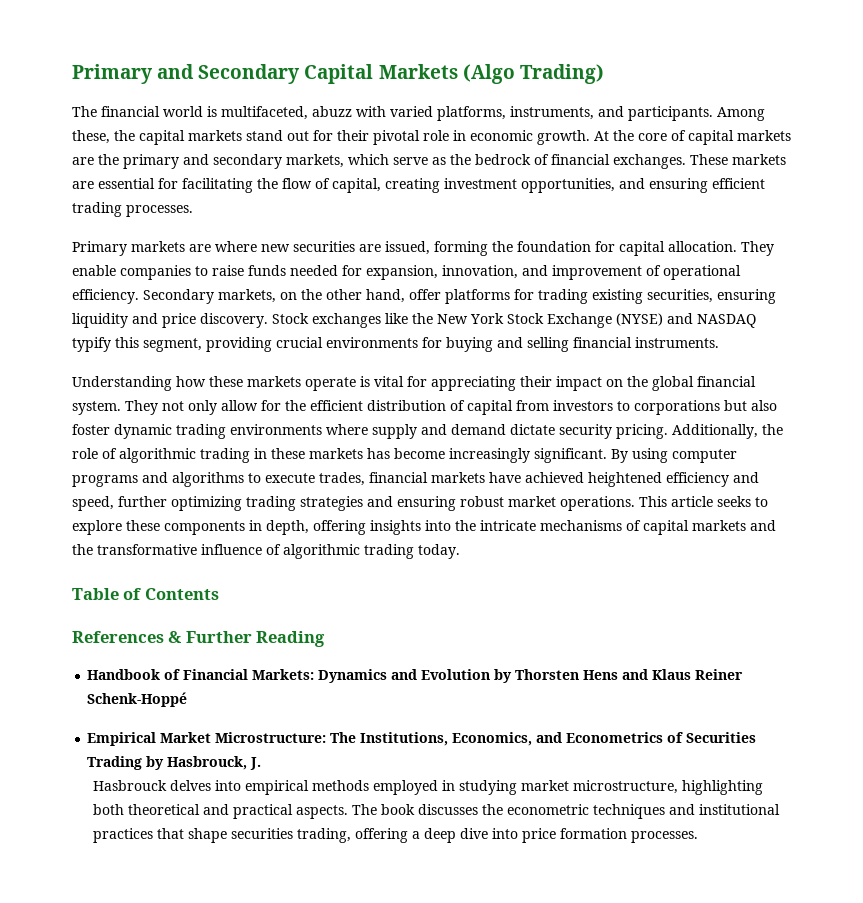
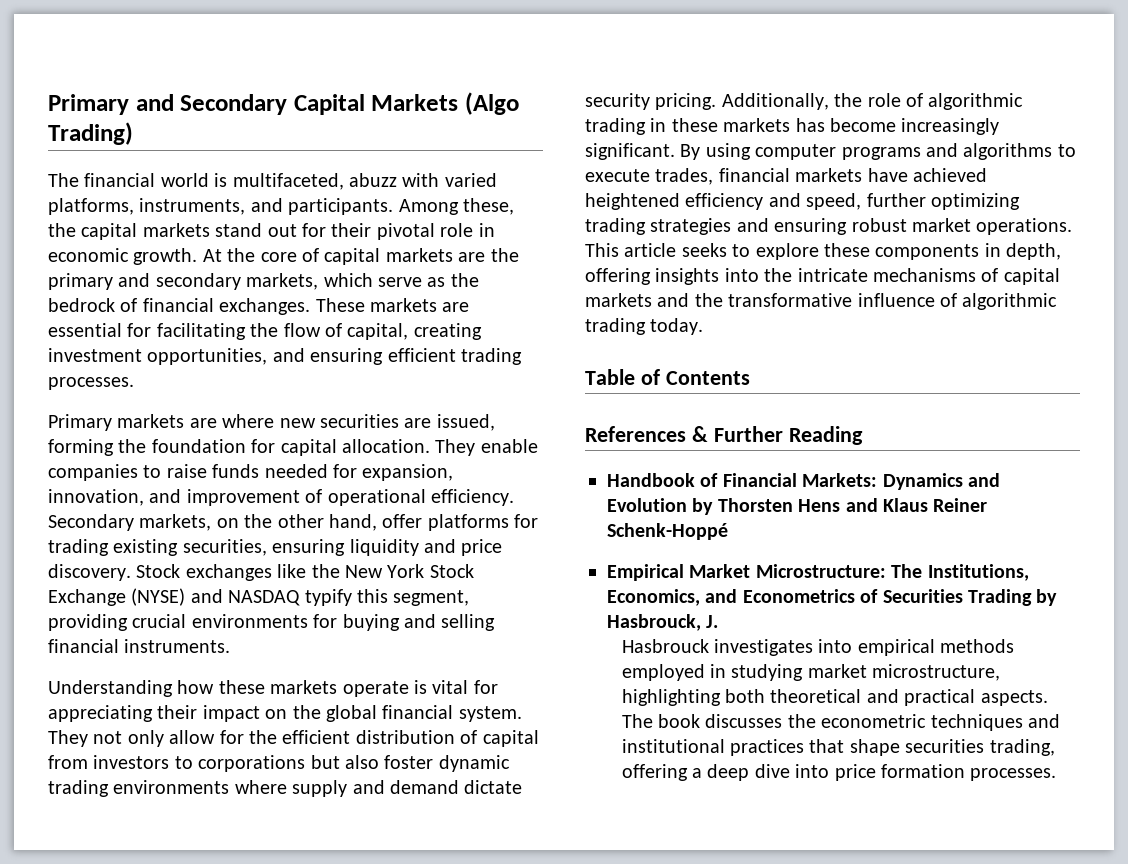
- Hasbrouck delves into empirical methods employed in studying market microstructure, highlighting both theoretical and practical aspects.
+ Hasbrouck investigates into empirical methods employed in studying market microstructure, highlighting both theoretical and practical aspects.

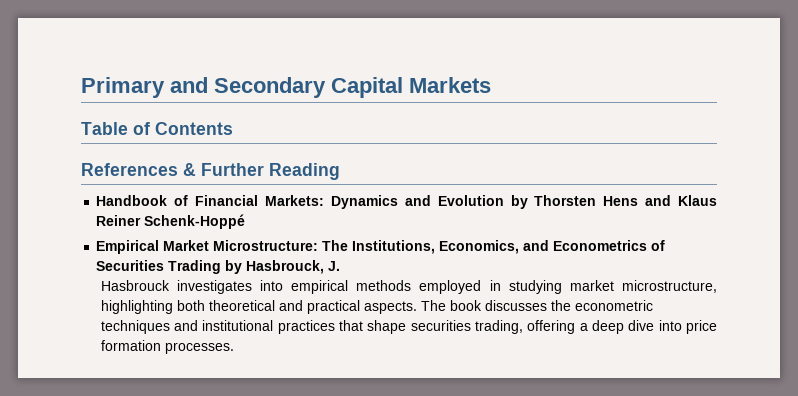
- Primary and Secondary Capital Markets (Algo Trading)
- The financial world is multifaceted, abuzz with varied platforms, instruments, and participants. Among these, the capital markets stand out for their pivotal role in economic growth. At the core of capital markets are the primary and secondary markets, which serve as the bedrock of financial exchanges. These markets are essential for facilitating the flow of capital, creating investment opportunities, and ensuring efficient trading processes.
- Primary markets are where new securities are issued, forming the foundation for capital allocation. They enable companies to raise funds needed for expansion, innovation, and improvement of operational efficiency. Secondary markets, on the other hand, offer platforms for trading existing securities, ensuring liquidity and price discovery. Stock exchanges like the New York Stock Exchange (NYSE) and NASDAQ typify this segment, providing crucial environments for buying and selling financial instruments.
- Understanding how these markets operate is vital for appreciating their impact on the global financial system. They not only allow for the efficient distribution of capital from investors to corporations but also foster dynamic trading environments where supply and demand dictate security pricing. Additionally, the role of algorithmic trading in these markets has become increasingly significant. By using computer programs and algorithms to execute trades, financial markets have achieved heightened efficiency and speed, further optimizing trading strategies and ensuring robust market operations. This article seeks to explore these components in depth, offering insights into the intricate mechanisms of capital markets and the transformative influence of algorithmic trading today.
+ Primary and Secondary Capital Markets

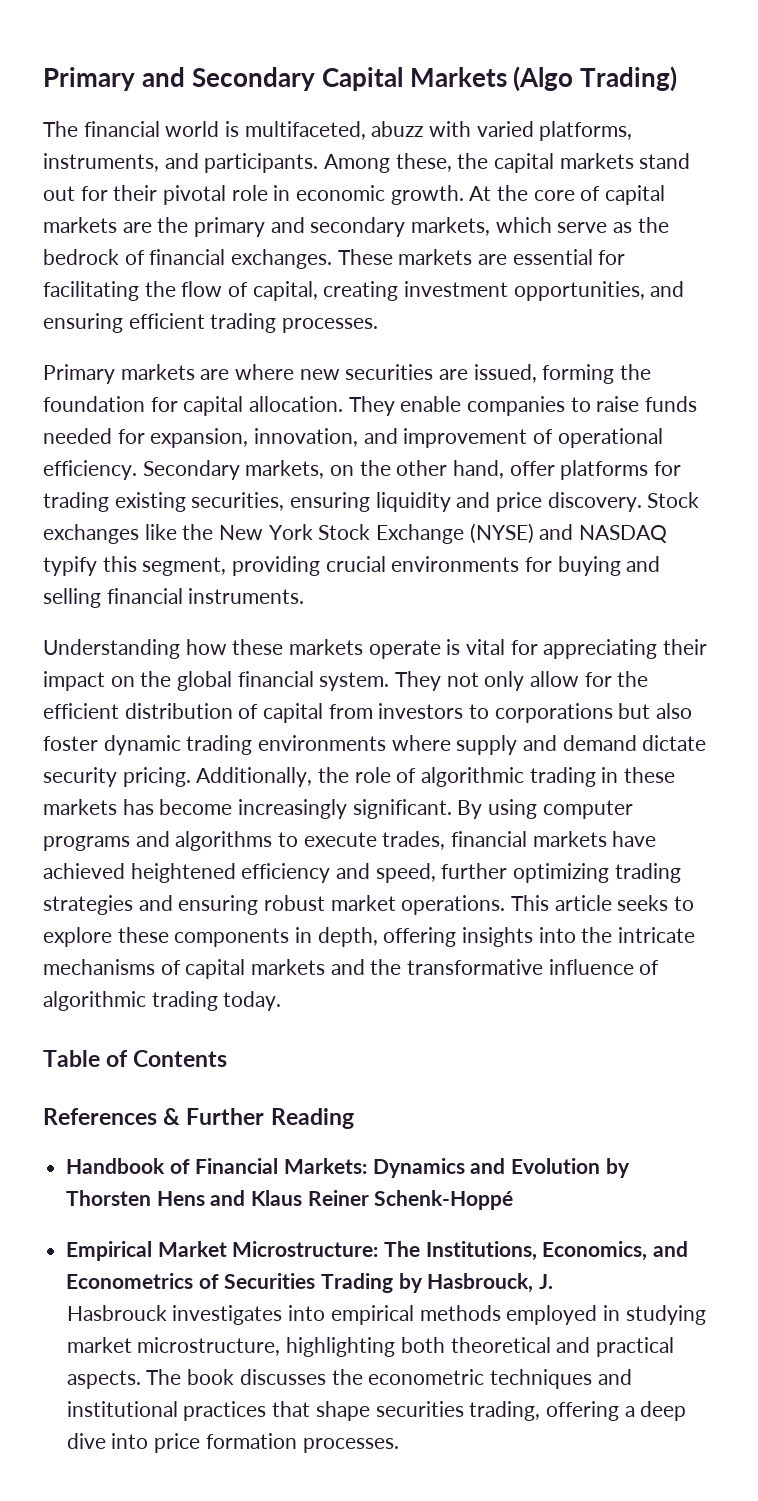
- Primary and Secondary Capital Markets
+ Primary and Secondary Capital Markets (Algo Trading)
+ The financial world is multifaceted, abuzz with varied platforms, instruments, and participants. Among these, the capital markets stand out for their pivotal role in economic growth. At the core of capital markets are the primary and secondary markets, which serve as the bedrock of financial exchanges. These markets are essential for facilitating the flow of capital, creating investment opportunities, and ensuring efficient trading processes.
+ Primary markets are where new securities are issued, forming the foundation for capital allocation. They enable companies to raise funds needed for expansion, innovation, and improvement of operational efficiency. Secondary markets, on the other hand, offer platforms for trading existing securities, ensuring liquidity and price discovery. Stock exchanges like the New York Stock Exchange (NYSE) and NASDAQ typify this segment, providing crucial environments for buying and selling financial instruments.
+ Understanding how these markets operate is vital for appreciating their impact on the global financial system. They not only allow for the efficient distribution of capital from investors to corporations but also foster dynamic trading environments where supply and demand dictate security pricing. Additionally, the role of algorithmic trading in these markets has become increasingly significant. By using computer programs and algorithms to execute trades, financial markets have achieved heightened efficiency and speed, further optimizing trading strategies and ensuring robust market operations. This article seeks to explore these components in depth, offering insights into the intricate mechanisms of capital markets and the transformative influence of algorithmic trading today.

